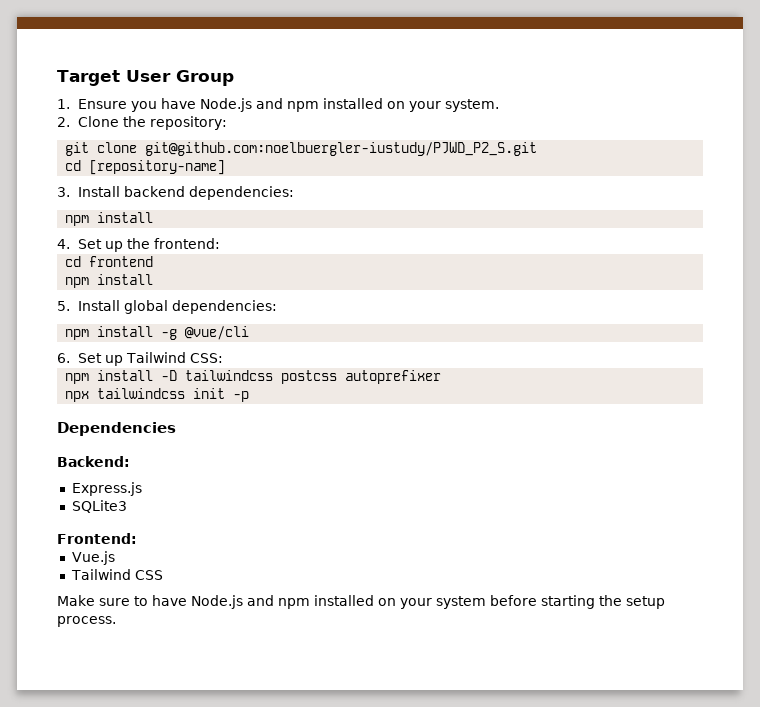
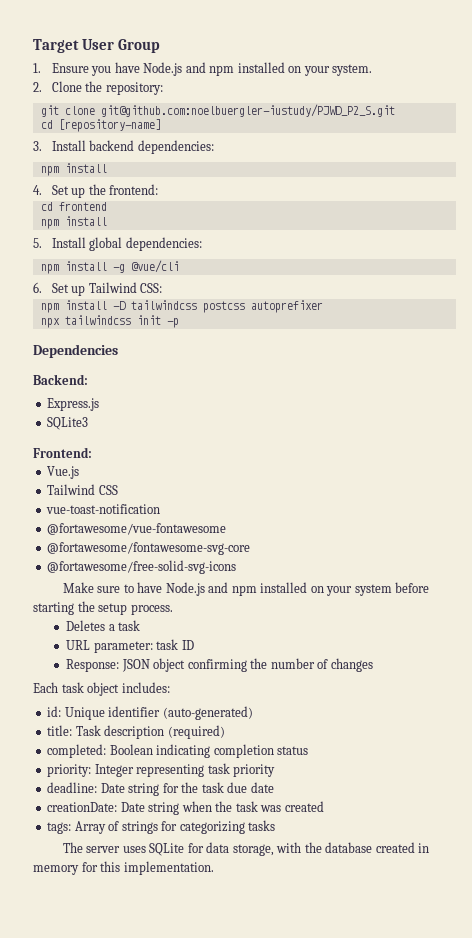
+ vue-toast-notification
+ @fortawesome/vue-fontawesome
+ @fortawesome/fontawesome-svg-core
+ @fortawesome/free-solid-svg-icons
+ Deletes a task
+ URL parameter: task ID
+ Response: JSON object confirming the number of changes
+ Each task object includes:
+ id: Unique identifier (auto-generated)
+ title: Task description (required)
+ completed: Boolean indicating completion status
+ priority: Integer representing task priority
+ deadline: Date string for the task due date
+ creationDate: Date string when the task was created
+ tags: Array of strings for categorizing tasks
+ The server uses SQLite for data storage, with the database created in memory for this implementation.

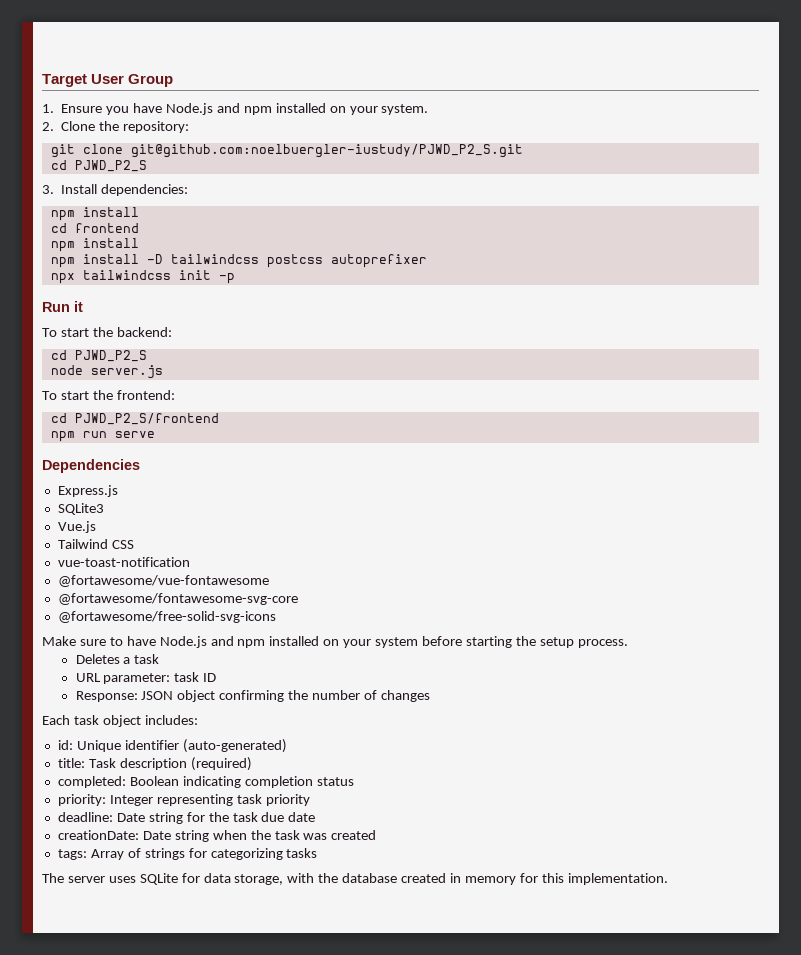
  git clone git@github.com:noelbuergler-iustudy/PJWD_P2_S.git
- cd [repository-name]
+ cd PJWD_P2_S
- 3. Install backend dependencies:
+ 3. Install dependencies:
  npm install
- 4. Set up the frontend:
- 5. Install global dependencies:
- npm install -g @vue/cli
- 6. Set up Tailwind CSS:
+ Run it
+ To start the backend:
+ cd PJWD_P2_S
+ node server.js
+ To start the frontend:
+ cd PJWD_P2_S/frontend
+ npm run serve
- Backend:
- Frontend:

